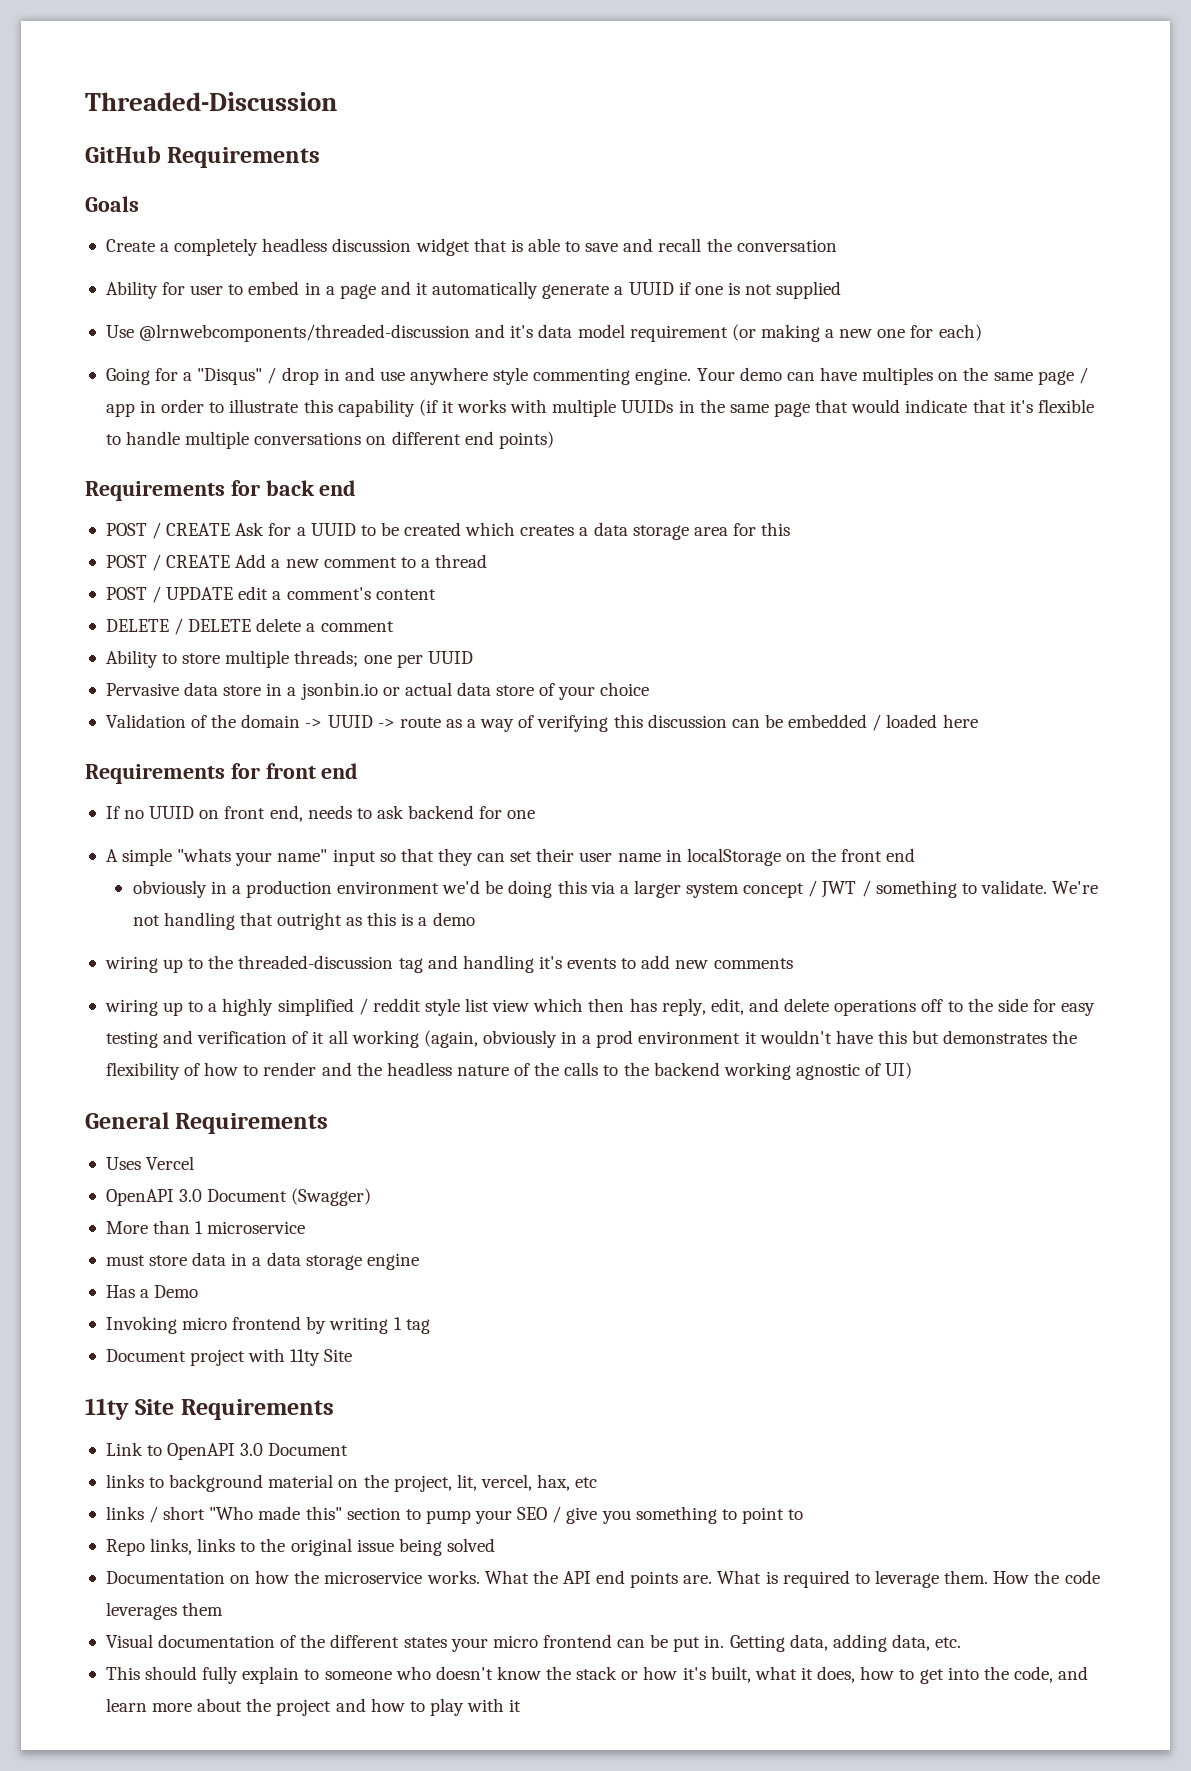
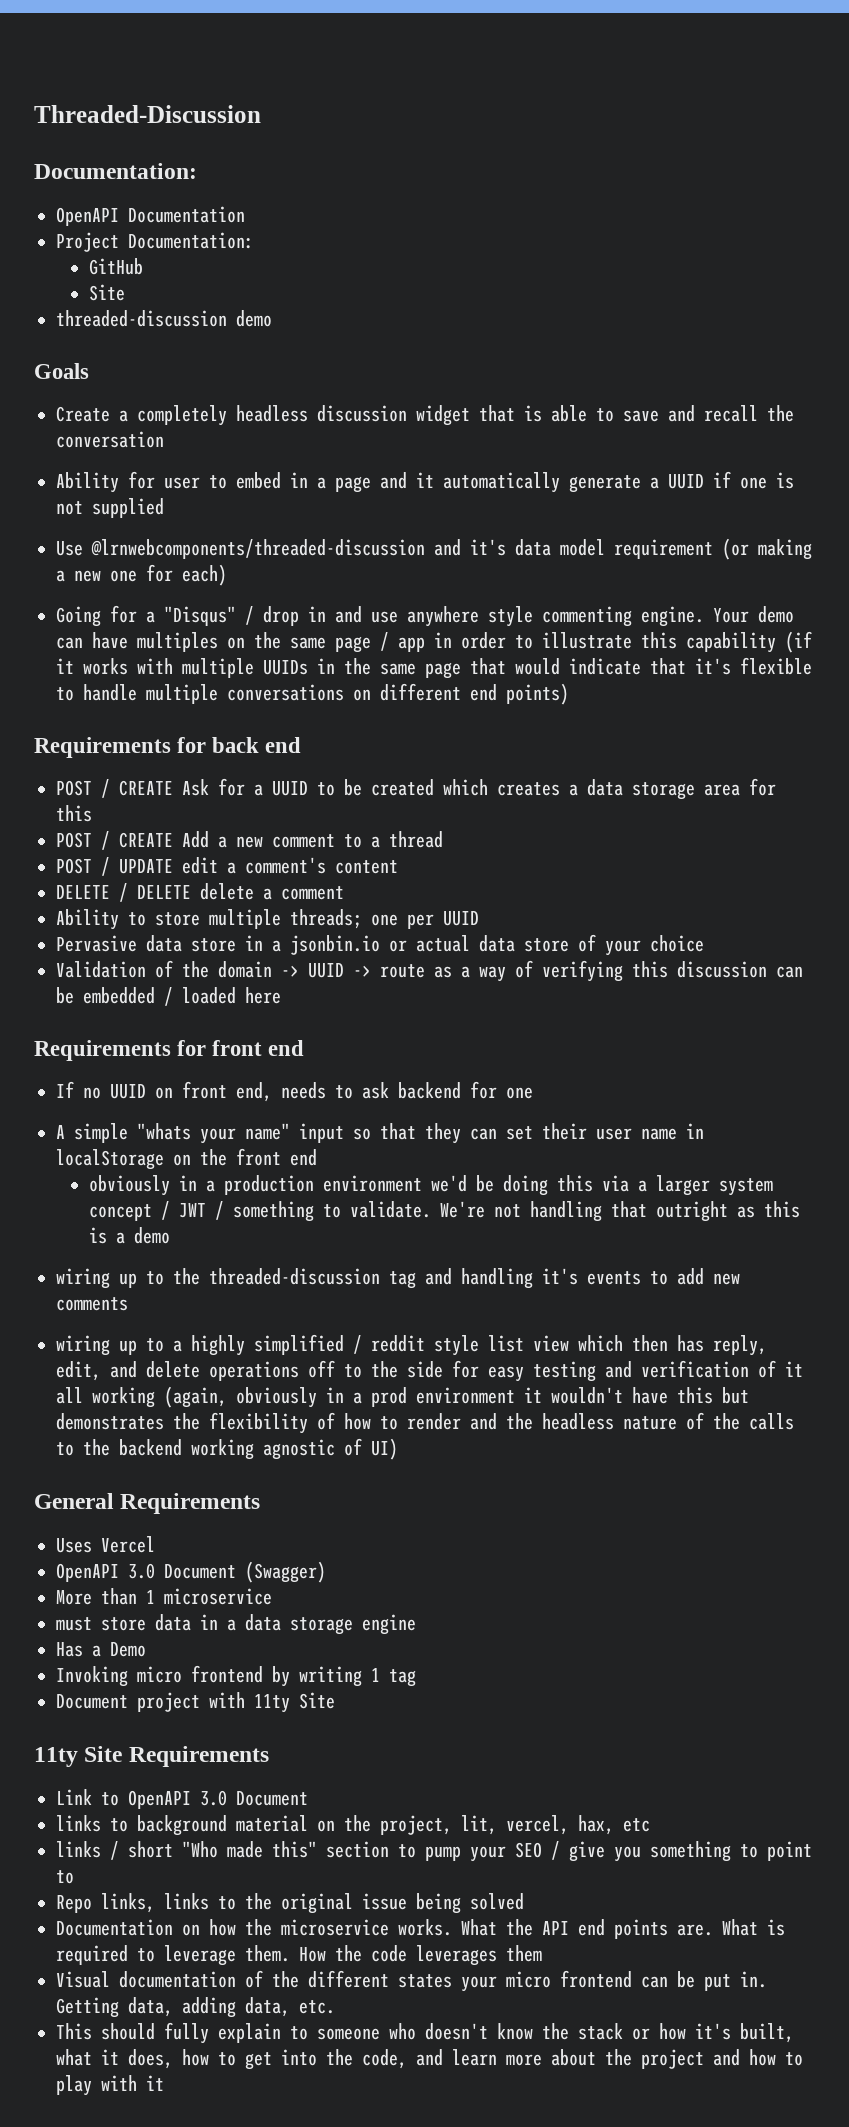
  Threaded-Discussion
- GitHub Requirements
+ Documentation:
+ OpenAPI Documentation
+ Project Documentation:
+ GitHub
+ Site
+ threaded-discussion demo

